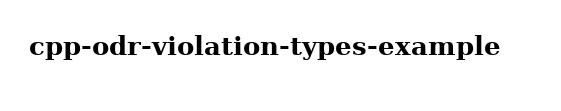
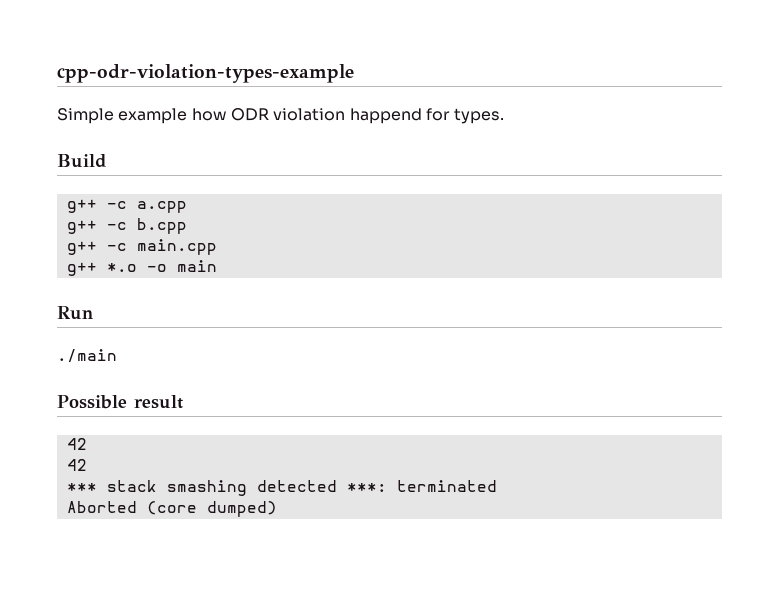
+ Simple example how ODR violation happend for types.
+ Build
+ g++ -c a.cpp
+ g++ -c b.cpp
+ g++ -c main.cpp
+ g++ *.o -o main
+ Run
+ ./main
+ Possible result
+ 42
+ 42
+ *** stack smashing detected ***: terminated
+ Aborted (core dumped)

